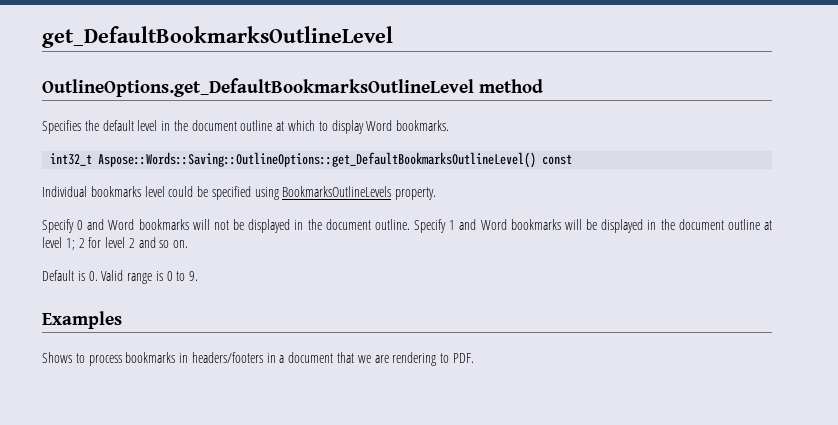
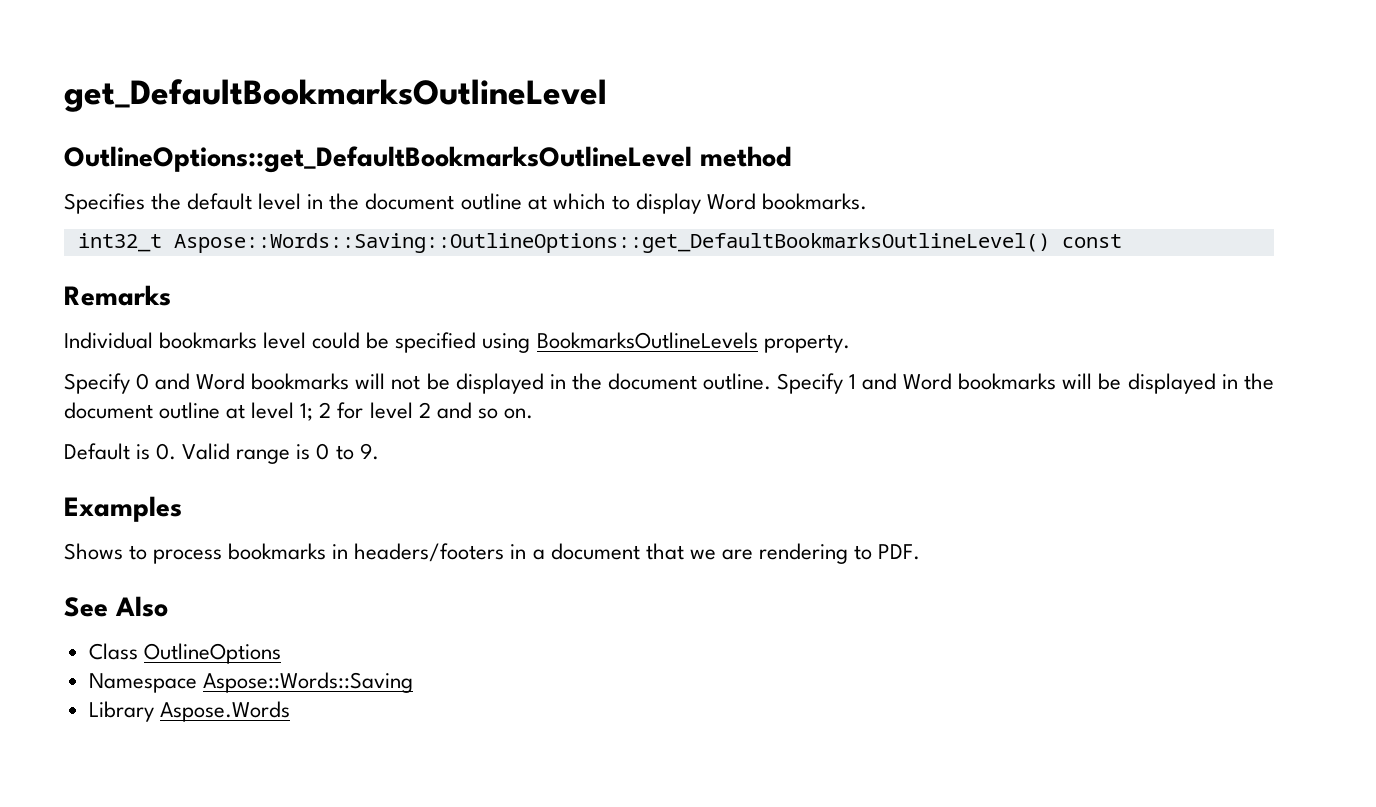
- OutlineOptions.get_DefaultBookmarksOutlineLevel method
+ OutlineOptions::get_DefaultBookmarksOutlineLevel method
+ Remarks
+ See Also
+ Class OutlineOptions
+ Namespace Aspose::Words::Saving
+ Library Aspose.Words

